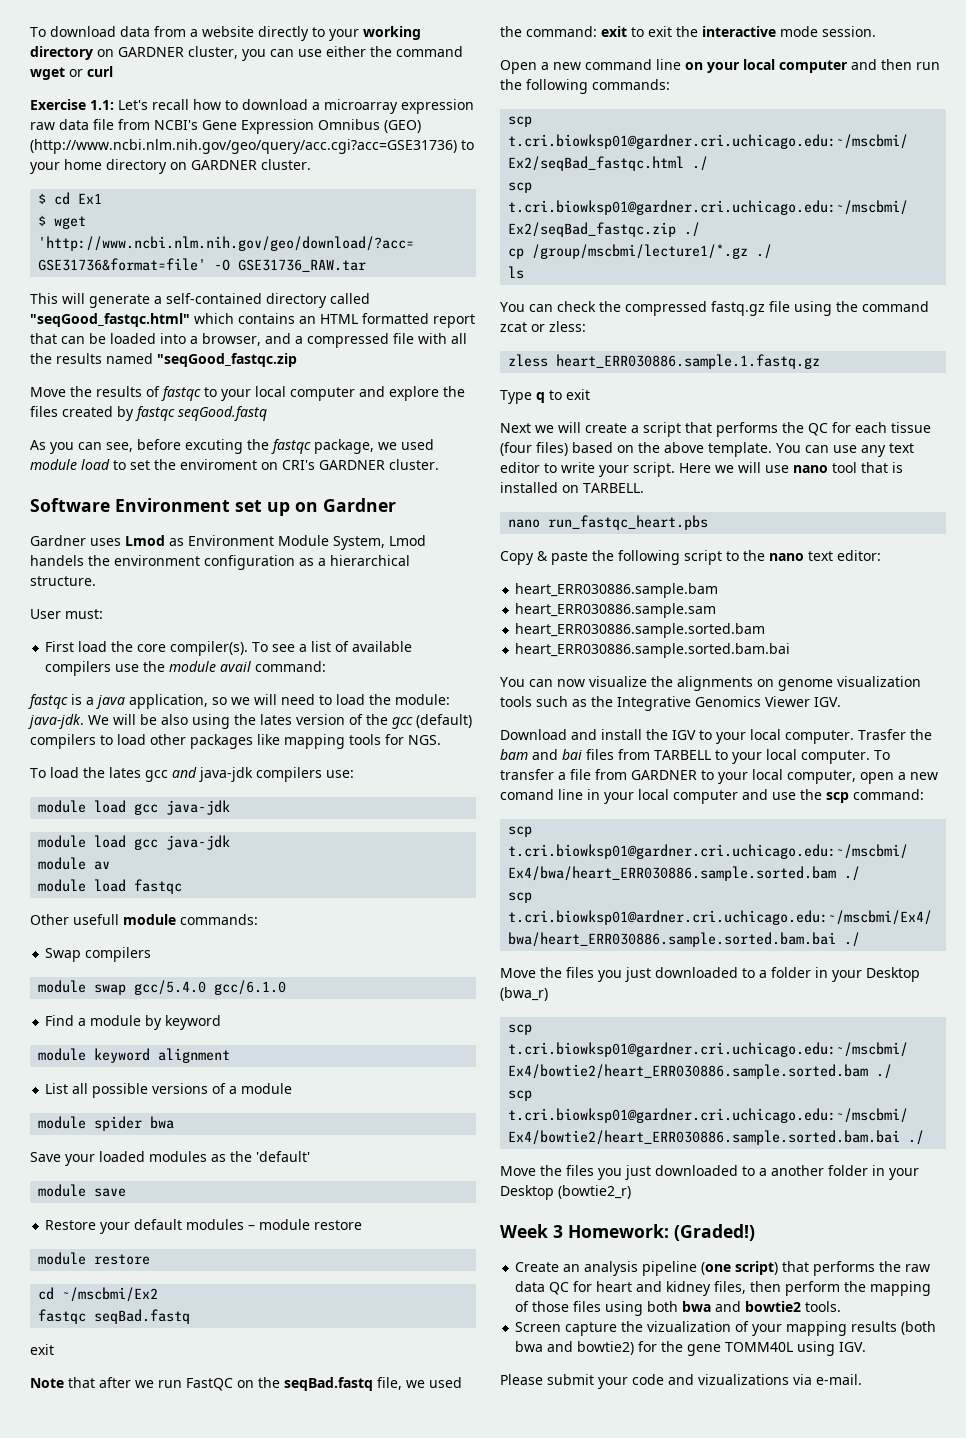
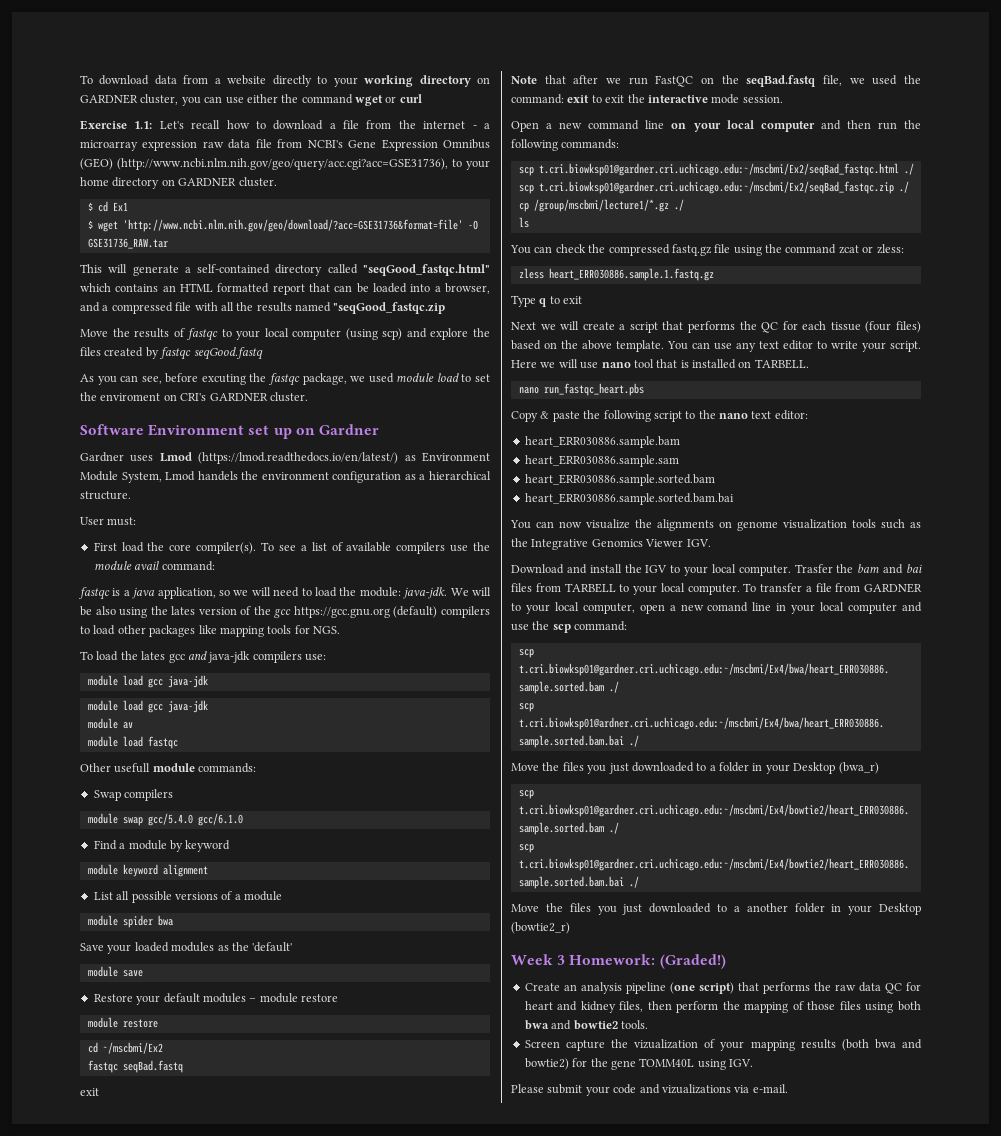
- Exercise 1.1: Let's recall how to download a microarray expression raw data file from NCBI's Gene Expression Omnibus (GEO) (http://www.ncbi.nlm.nih.gov/geo/query/acc.cgi?acc=GSE31736) to your home directory on GARDNER cluster.
+ Exercise 1.1: Let's recall how to download a file from the internet - a microarray expression raw data file from NCBI's Gene Expression Omnibus (GEO) (http://www.ncbi.nlm.nih.gov/geo/query/acc.cgi?acc=GSE31736), to your home directory on GARDNER cluster.
- Move the results of fastqc to your local computer and explore the files created by fastqc seqGood.fastq
+ Move the results of fastqc to your local computer (using scp) and explore the files created by fastqc seqGood.fastq
- Gardner uses Lmod as Environment Module System, Lmod handels the environment configuration as a hierarchical structure.
+ Gardner uses Lmod (https://lmod.readthedocs.io/en/latest/) as Environment Module System, Lmod handels the environment configuration as a hierarchical structure.
- We will be also using the lates version of the gcc (default) compilers to load other packages like mapping tools for NGS.
+ We will be also using the lates version of the gcc https://gcc.gnu.org (default) compilers to load other packages like mapping tools for NGS.

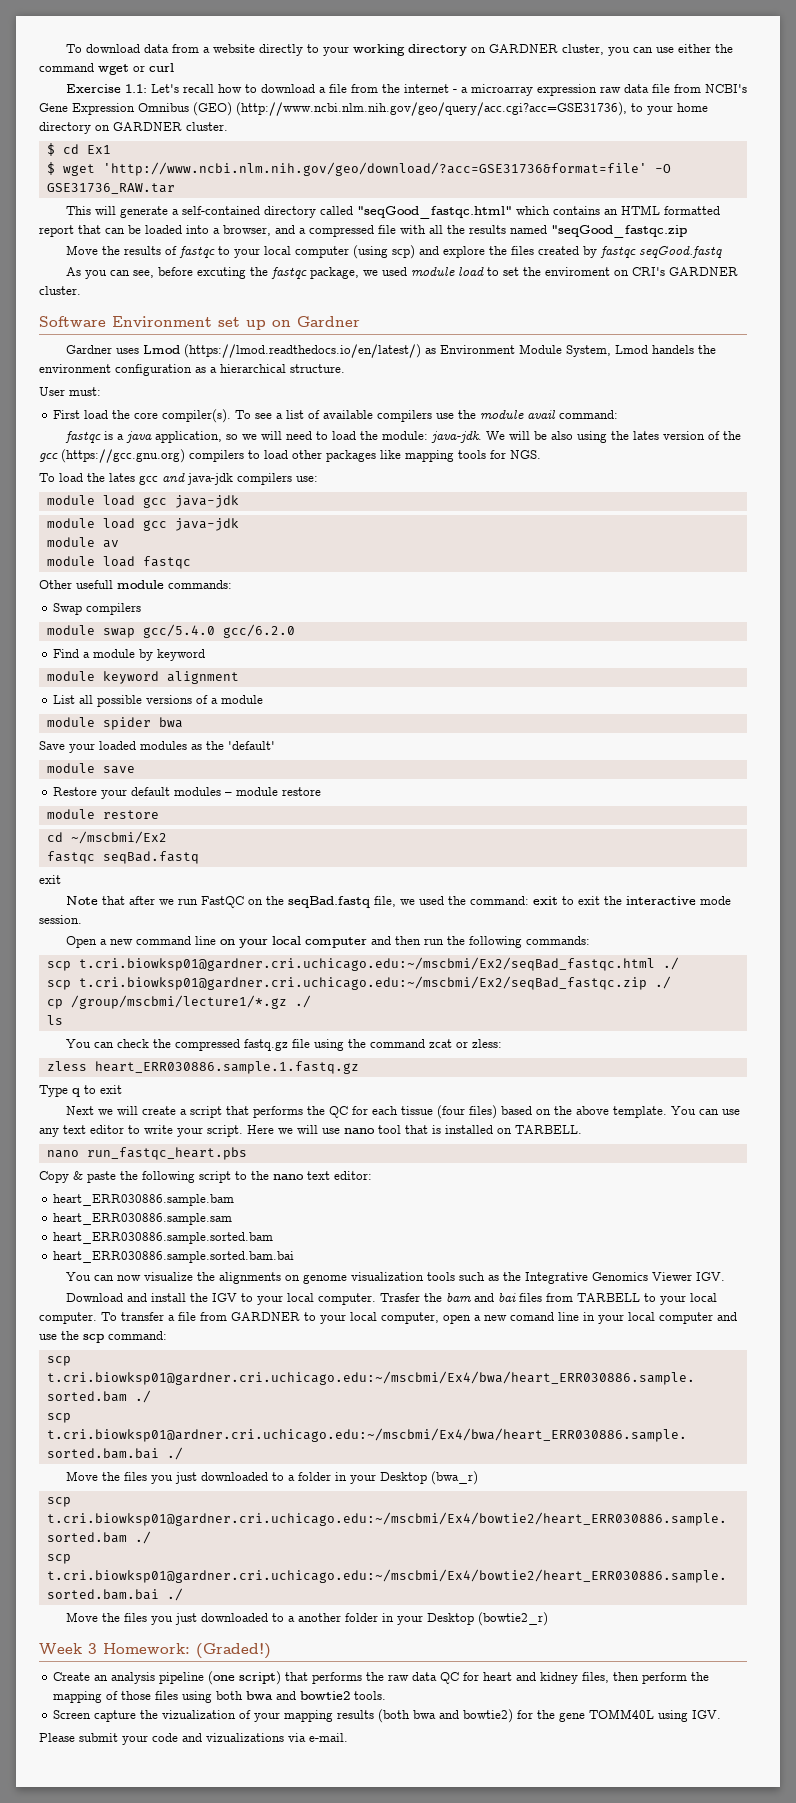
- We will be also using the lates version of the gcc https://gcc.gnu.org (default) compilers to load other packages like mapping tools for NGS.
+ We will be also using the lates version of the gcc (https://gcc.gnu.org) compilers to load other packages like mapping tools for NGS.
- module swap gcc/5.4.0 gcc/6.1.0
+ module swap gcc/5.4.0 gcc/6.2.0

